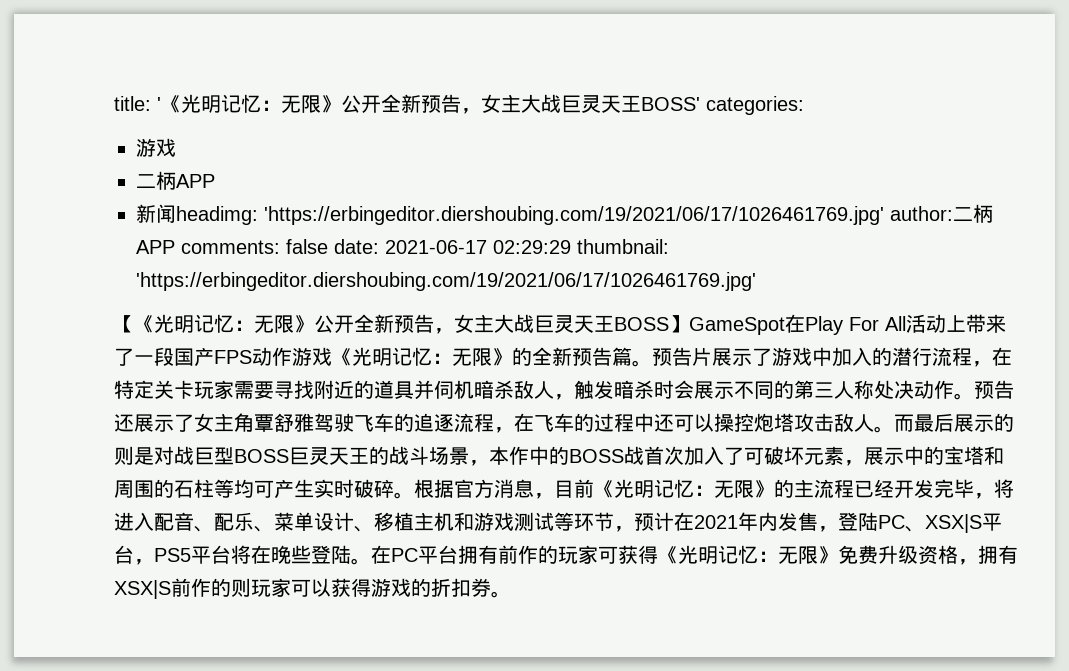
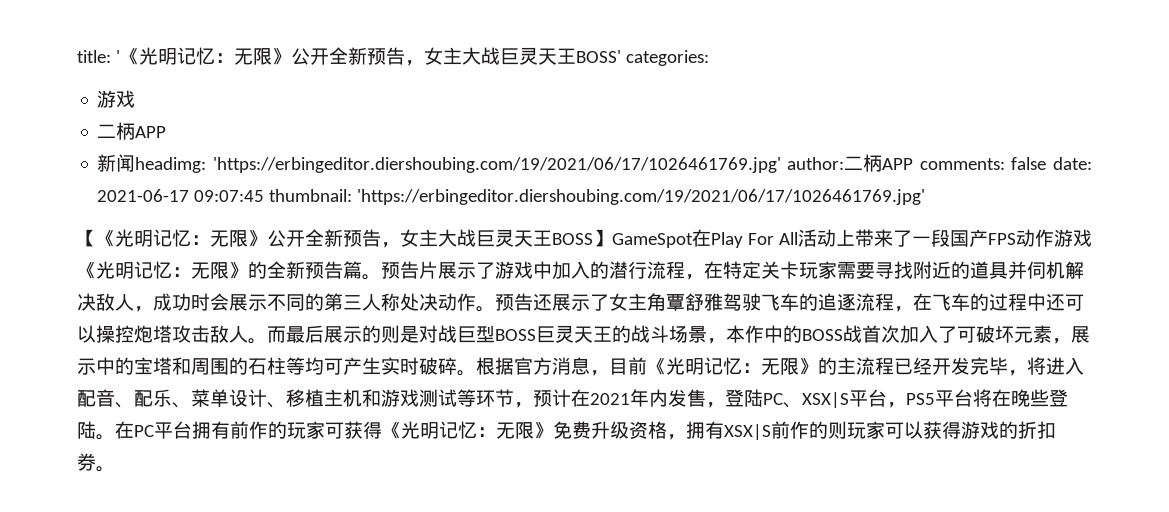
- 新闻headimg: 'https://erbingeditor.diershoubing.com/19/2021/06/17/1026461769.jpg' author:二柄APP comments: false date: 2021-06-17 02:29:29 thumbnail: 'https://erbingeditor.diershoubing.com/19/2021/06/17/1026461769.jpg'
+ 新闻headimg: 'https://erbingeditor.diershoubing.com/19/2021/06/17/1026461769.jpg' author:二柄APP comments: false date: 2021-06-17 09:07:45 thumbnail: 'https://erbingeditor.diershoubing.com/19/2021/06/17/1026461769.jpg'
- 预告片展示了游戏中加入的潜行流程，在特定关卡玩家需要寻找附近的道具并伺机暗杀敌人，触发暗杀时会展示不同的第三人称处决动作。
+ 预告片展示了游戏中加入的潜行流程，在特定关卡玩家需要寻找附近的道具并伺机解决敌人，成功时会展示不同的第三人称处决动作。

